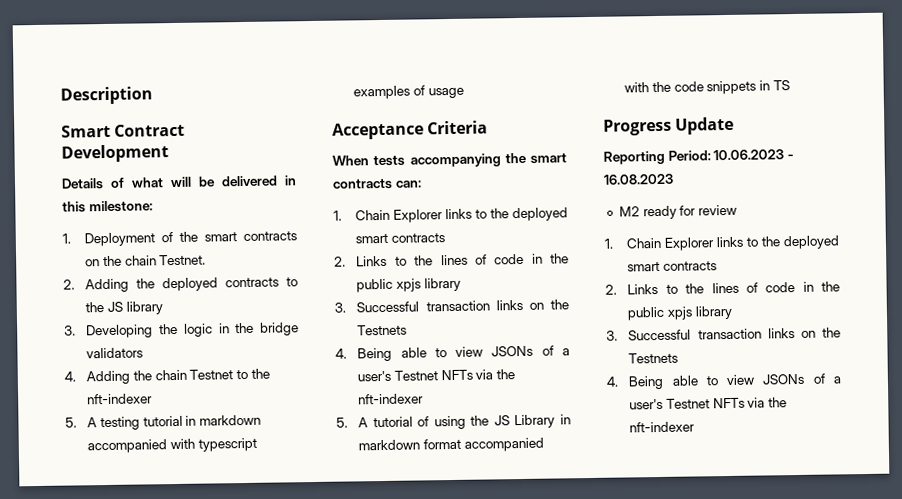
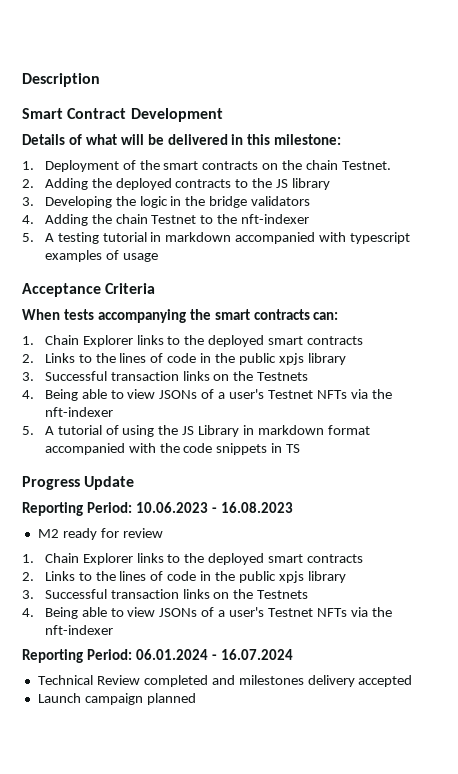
+ Reporting Period: 06.01.2024 - 16.07.2024
+ Technical Review completed and milestones delivery accepted
+ Launch campaign planned

